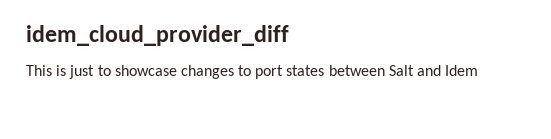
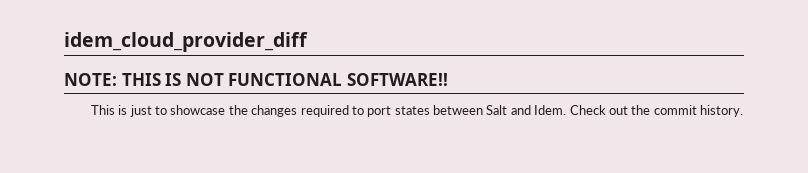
+ NOTE: THIS IS NOT FUNCTIONAL SOFTWARE!!
- This is just to showcase changes to port states between Salt and Idem
+ This is just to showcase the changes required to port states between Salt and Idem. Check out the commit history.

